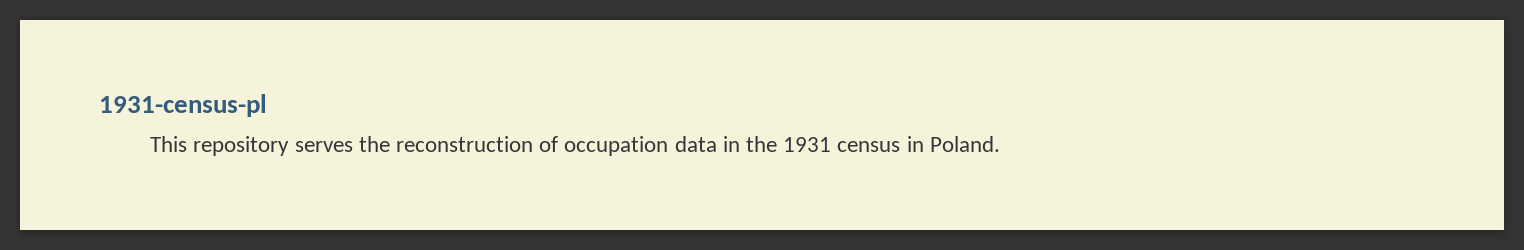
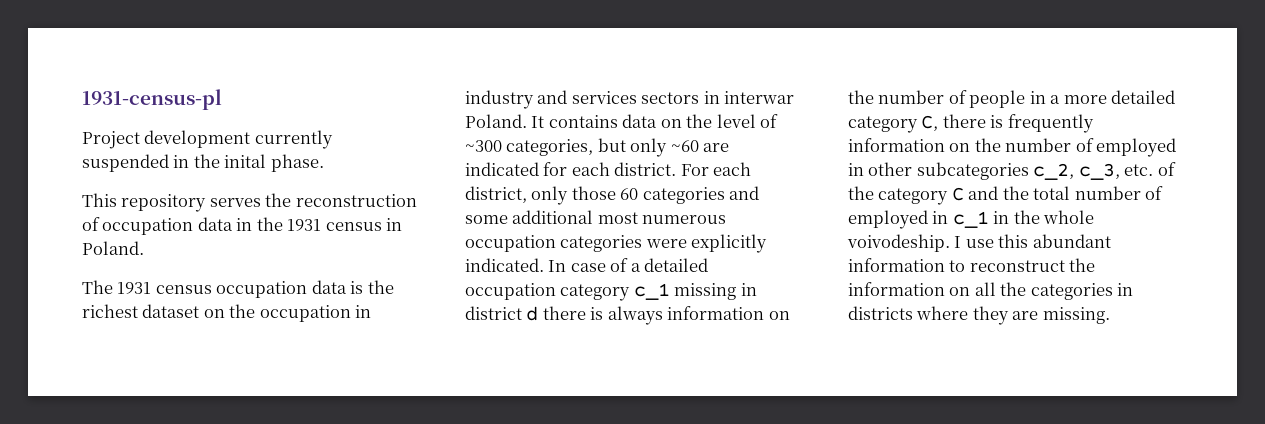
+ Project development currently suspended in the inital phase.
+ The 1931 census occupation data is the richest dataset on the occupation in industry and services sectors in interwar Poland. It contains data on the level of ~300 categories, but only ~60 are indicated for each district. For each district, only those 60 categories and some additional most numerous occupation categories were explicitly indicated. In case of a detailed occupation category c_1 missing in district d there is always information on the number of people in a more detailed category C, there is frequently information on the number of employed in other subcategories c_2, c_3, etc. of the category C and the total number of employed in c_1 in the whole voivodeship. I use this abundant information to reconstruct the information on all the categories in districts where they are missing.

